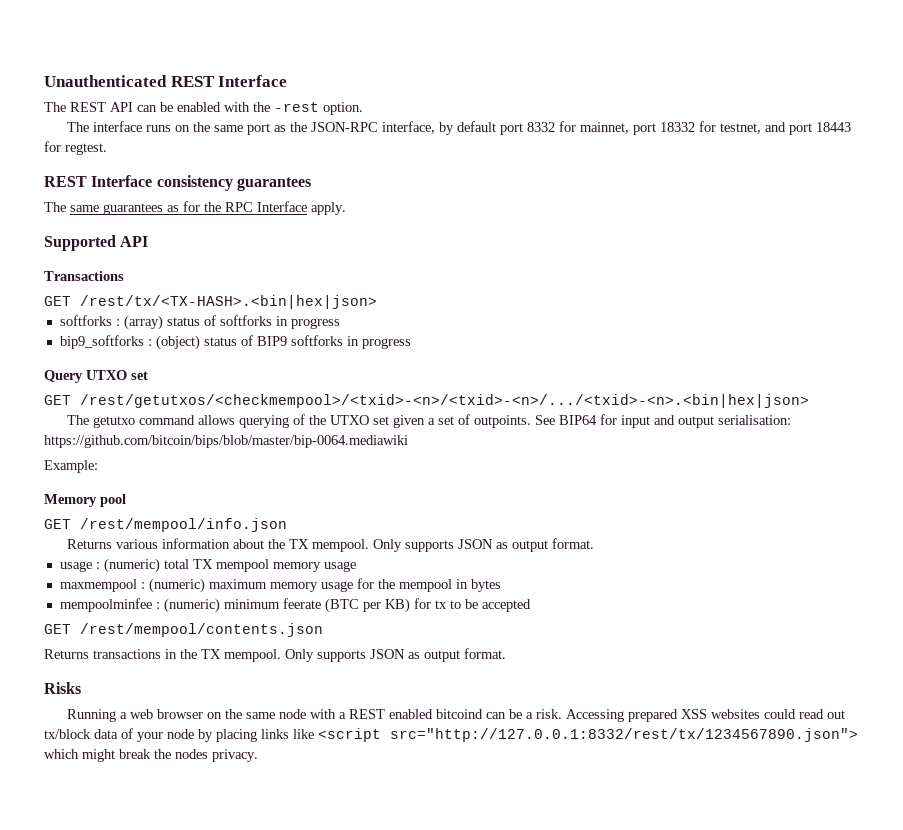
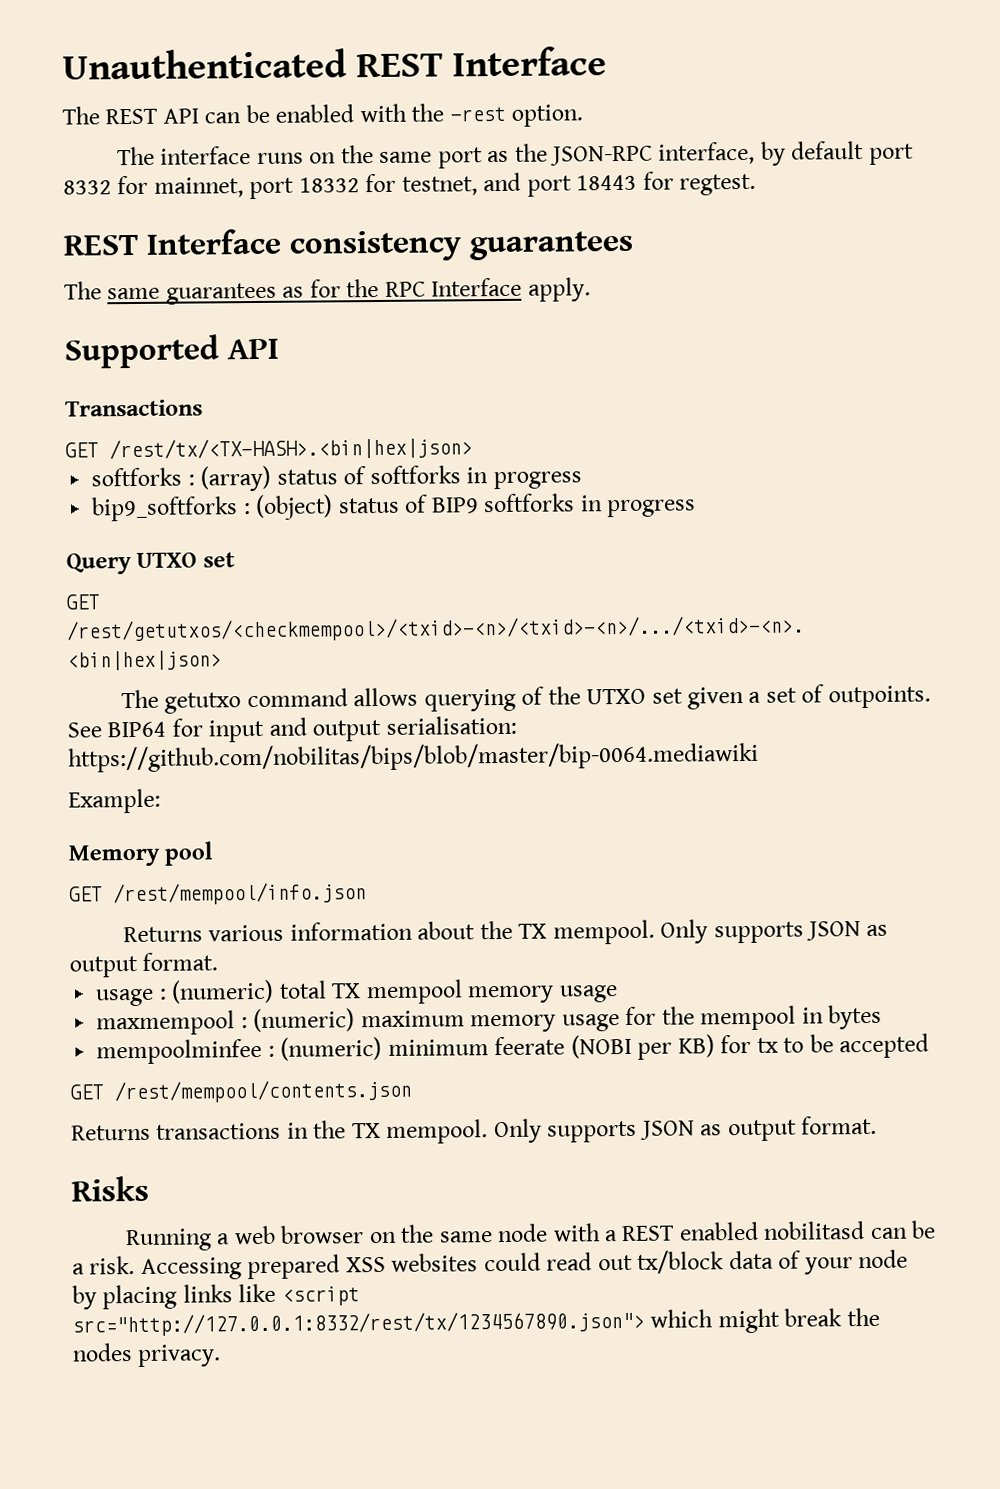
- See BIP64 for input and output serialisation: https://github.com/bitcoin/bips/blob/master/bip-0064.mediawiki
+ See BIP64 for input and output serialisation: https://github.com/nobilitas/bips/blob/master/bip-0064.mediawiki
- mempoolminfee : (numeric) minimum feerate (BTC per KB) for tx to be accepted
+ mempoolminfee : (numeric) minimum feerate (NOBI per KB) for tx to be accepted
- Running a web browser on the same node with a REST enabled bitcoind can be a risk.
+ Running a web browser on the same node with a REST enabled nobilitasd can be a risk.

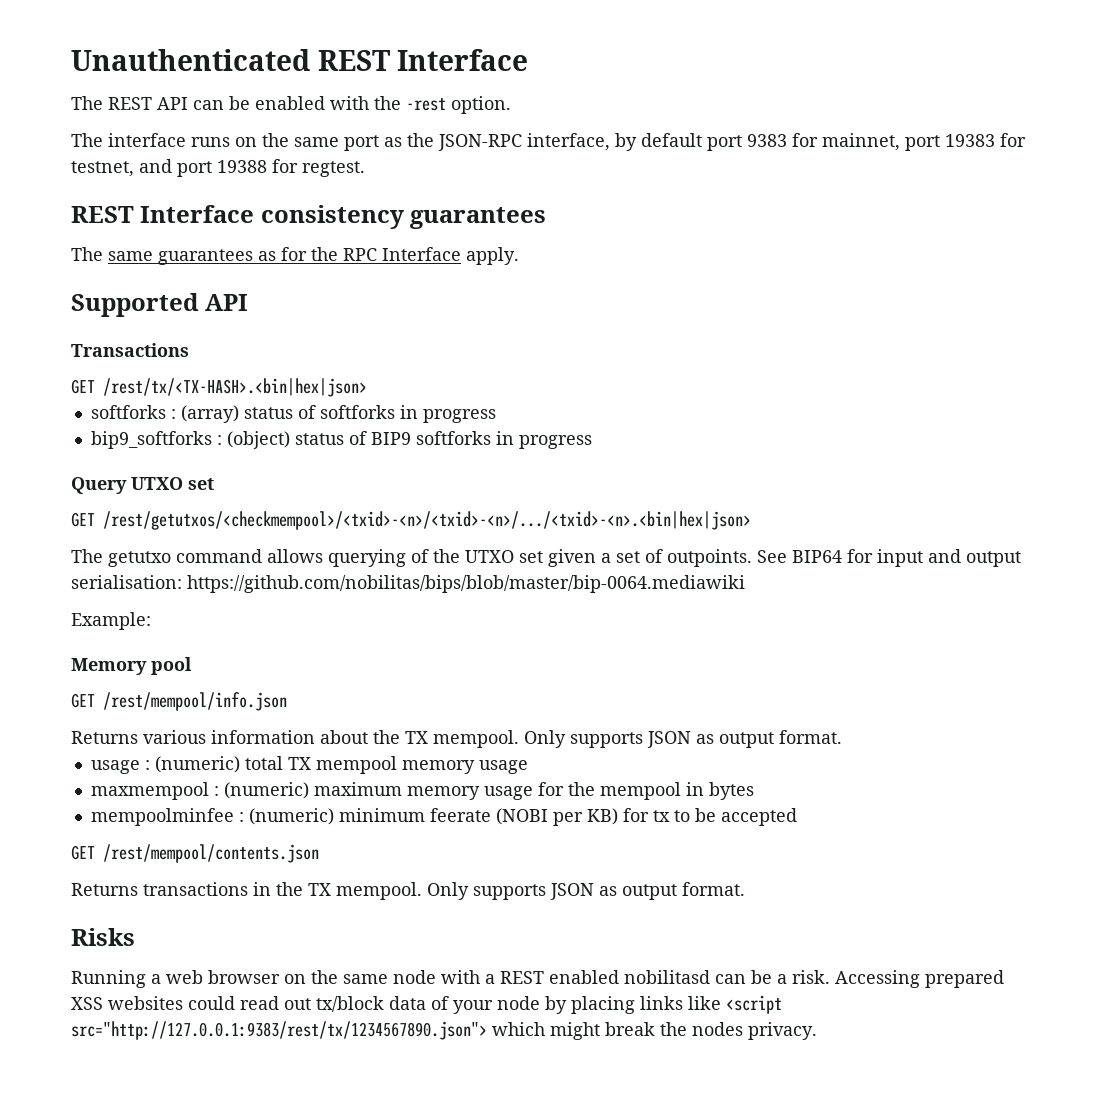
- The interface runs on the same port as the JSON-RPC interface, by default port 8332 for mainnet, port 18332 for testnet, and port 18443 for regtest.
+ The interface runs on the same port as the JSON-RPC interface, by default port 9383 for mainnet, port 19383 for testnet, and port 19388 for regtest.
- Accessing prepared XSS websites could read out tx/block data of your node by placing links like <script src="http://127.0.0.1:8332/rest/tx/1234567890.json"> which might break the nodes privacy.
+ Accessing prepared XSS websites could read out tx/block data of your node by placing links like <script src="http://127.0.0.1:9383/rest/tx/1234567890.json"> which might break the nodes privacy.

